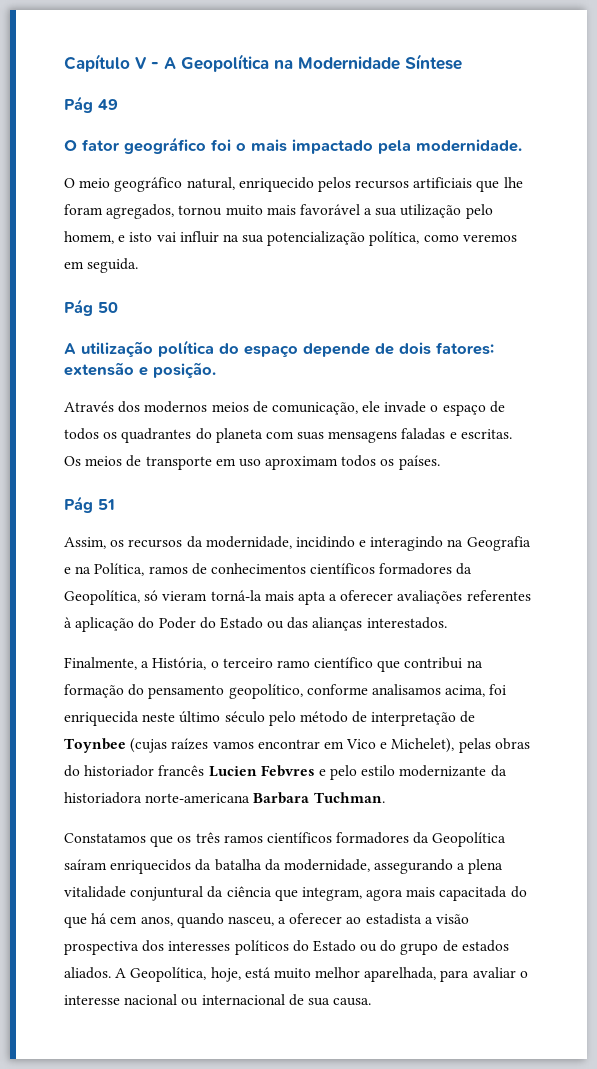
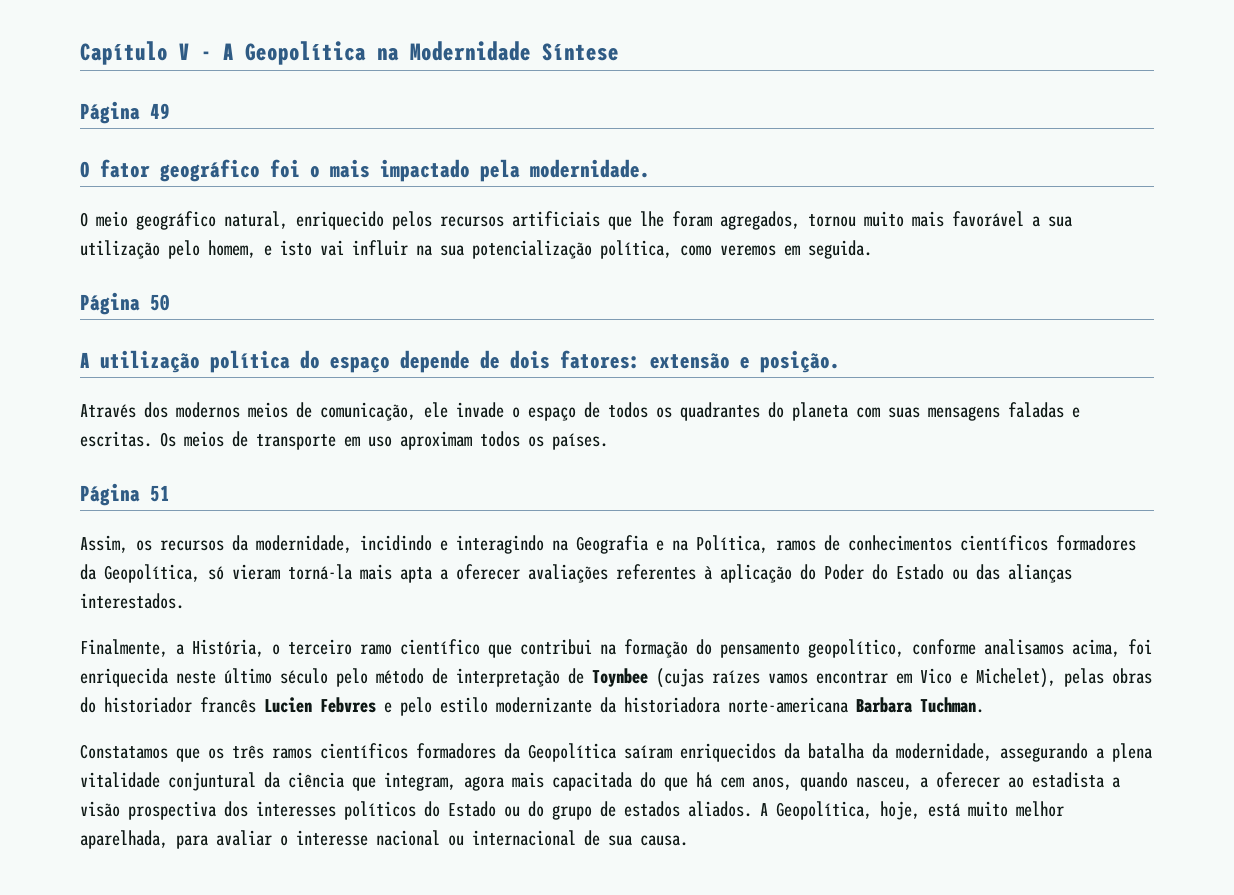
- Pág 49
+ Página 49
- Pág 50
+ Página 50
- Pág 51
+ Página 51

